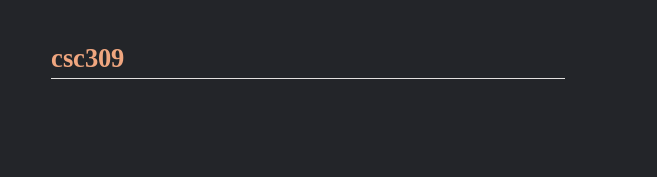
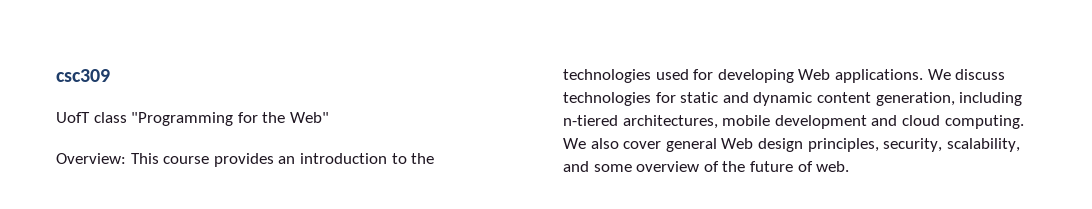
+ UofT class "Programming for the Web"
+ Overview: This course provides an introduction to the technologies used for developing Web applications. We discuss technologies for static and dynamic content generation, including n-tiered architectures, mobile development and cloud computing. We also cover general Web design principles, security, scalability, and some overview of the future of web.

